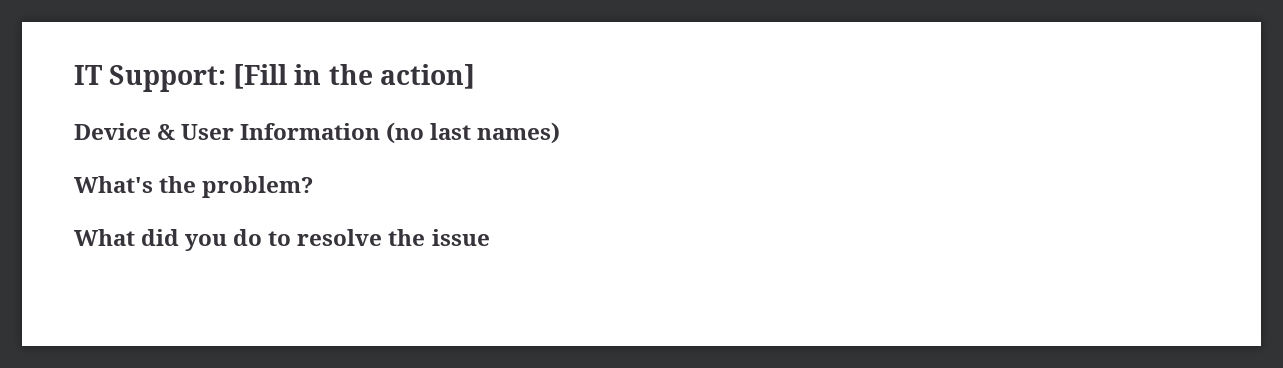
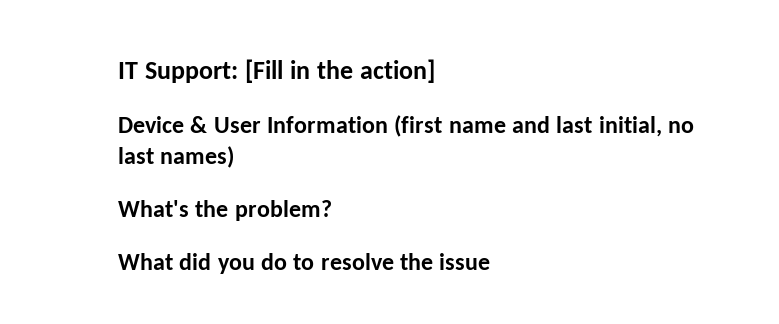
- Device & User Information (no last names)
+ Device & User Information (first name and last initial, no last names)

